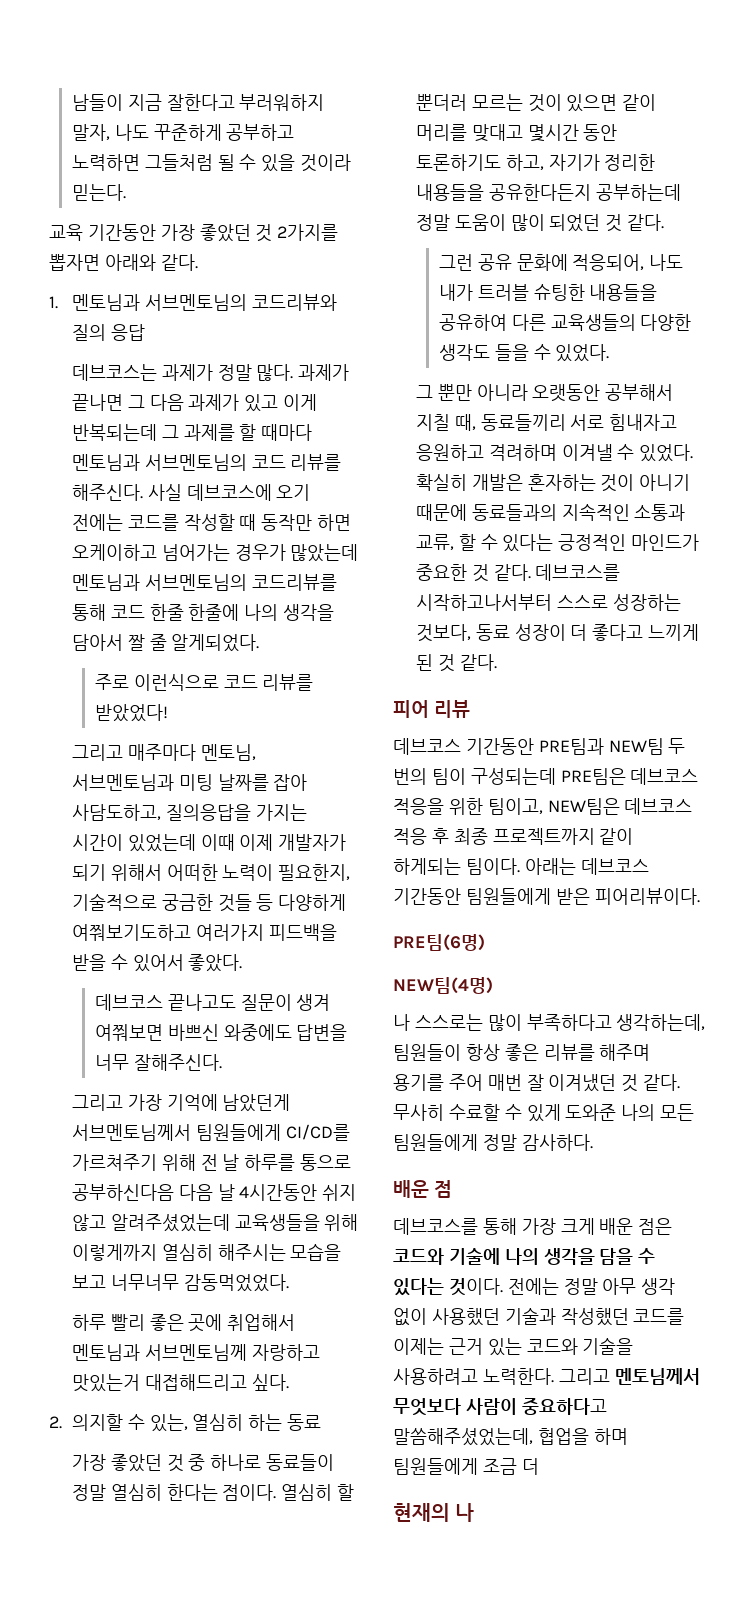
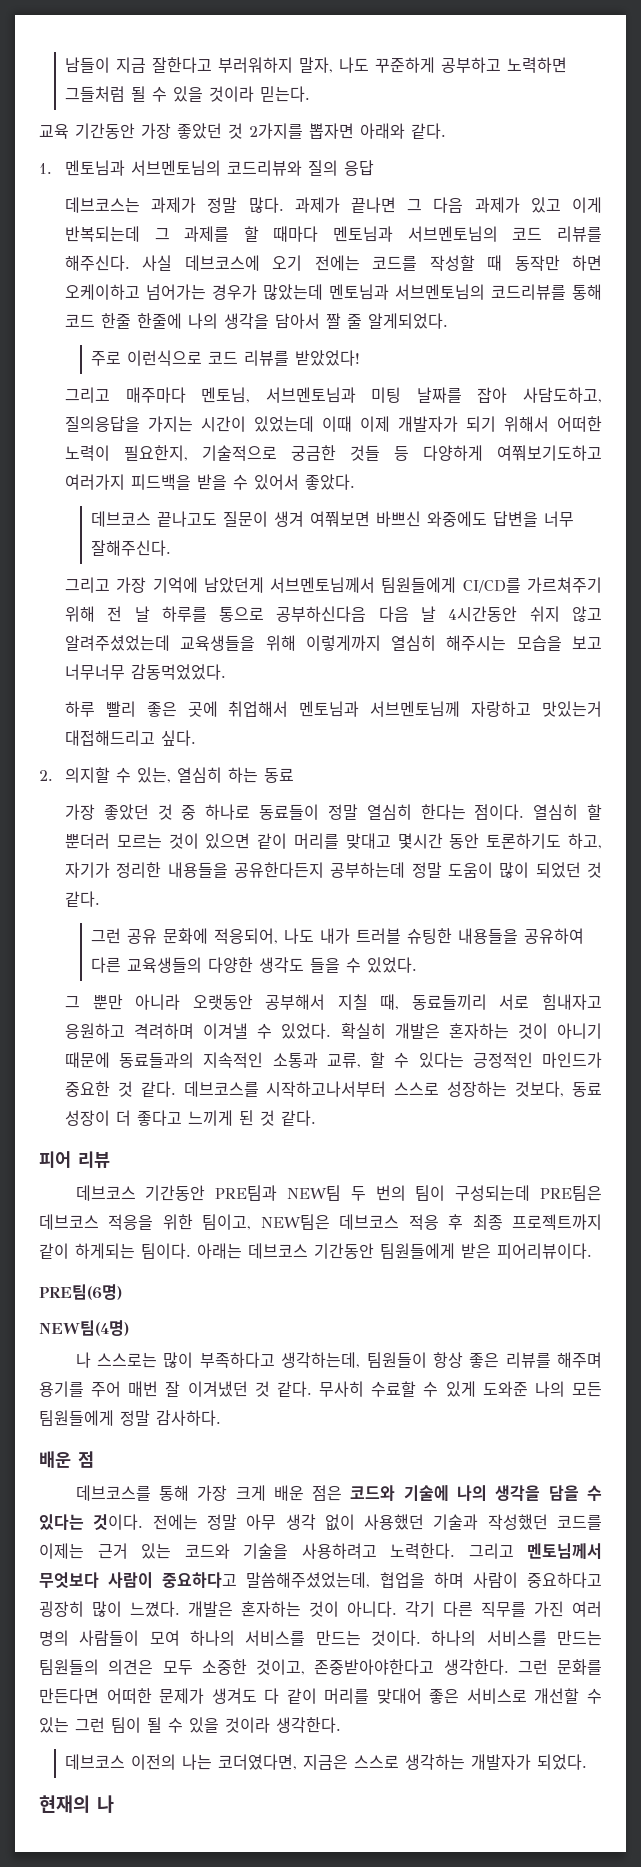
- 그리고 멘토님께서 무엇보다 사람이 중요하다고 말씀해주셨었는데, 협업을 하며 팀원들에게 조금 더
+ 그리고 멘토님께서 무엇보다 사람이 중요하다고 말씀해주셨었는데, 협업을 하며 사람이 중요하다고 굉장히 많이 느꼈다. 개발은 혼자하는 것이 아니다. 각기 다른 직무를 가진 여러 명의 사람들이 모여 하나의 서비스를 만드는 것이다. 하나의 서비스를 만드는 팀원들의 의견은 모두 소중한 것이고, 존중받아야한다고 생각한다. 그런 문화를 만든다면 어떠한 문제가 생겨도 다 같이 머리를 맞대어 좋은 서비스로 개선할 수 있는 그런 팀이 될 수 있을 것이라 생각한다.
+ 데브코스 이전의 나는 코더였다면, 지금은 스스로 생각하는 개발자가 되었다.

